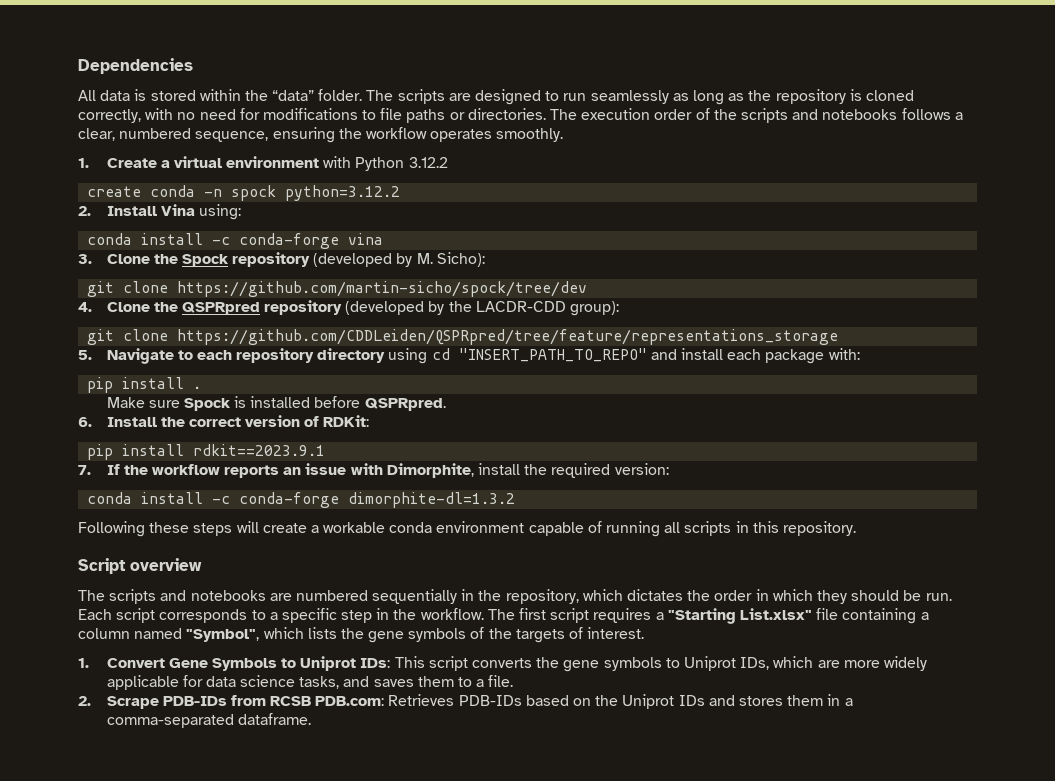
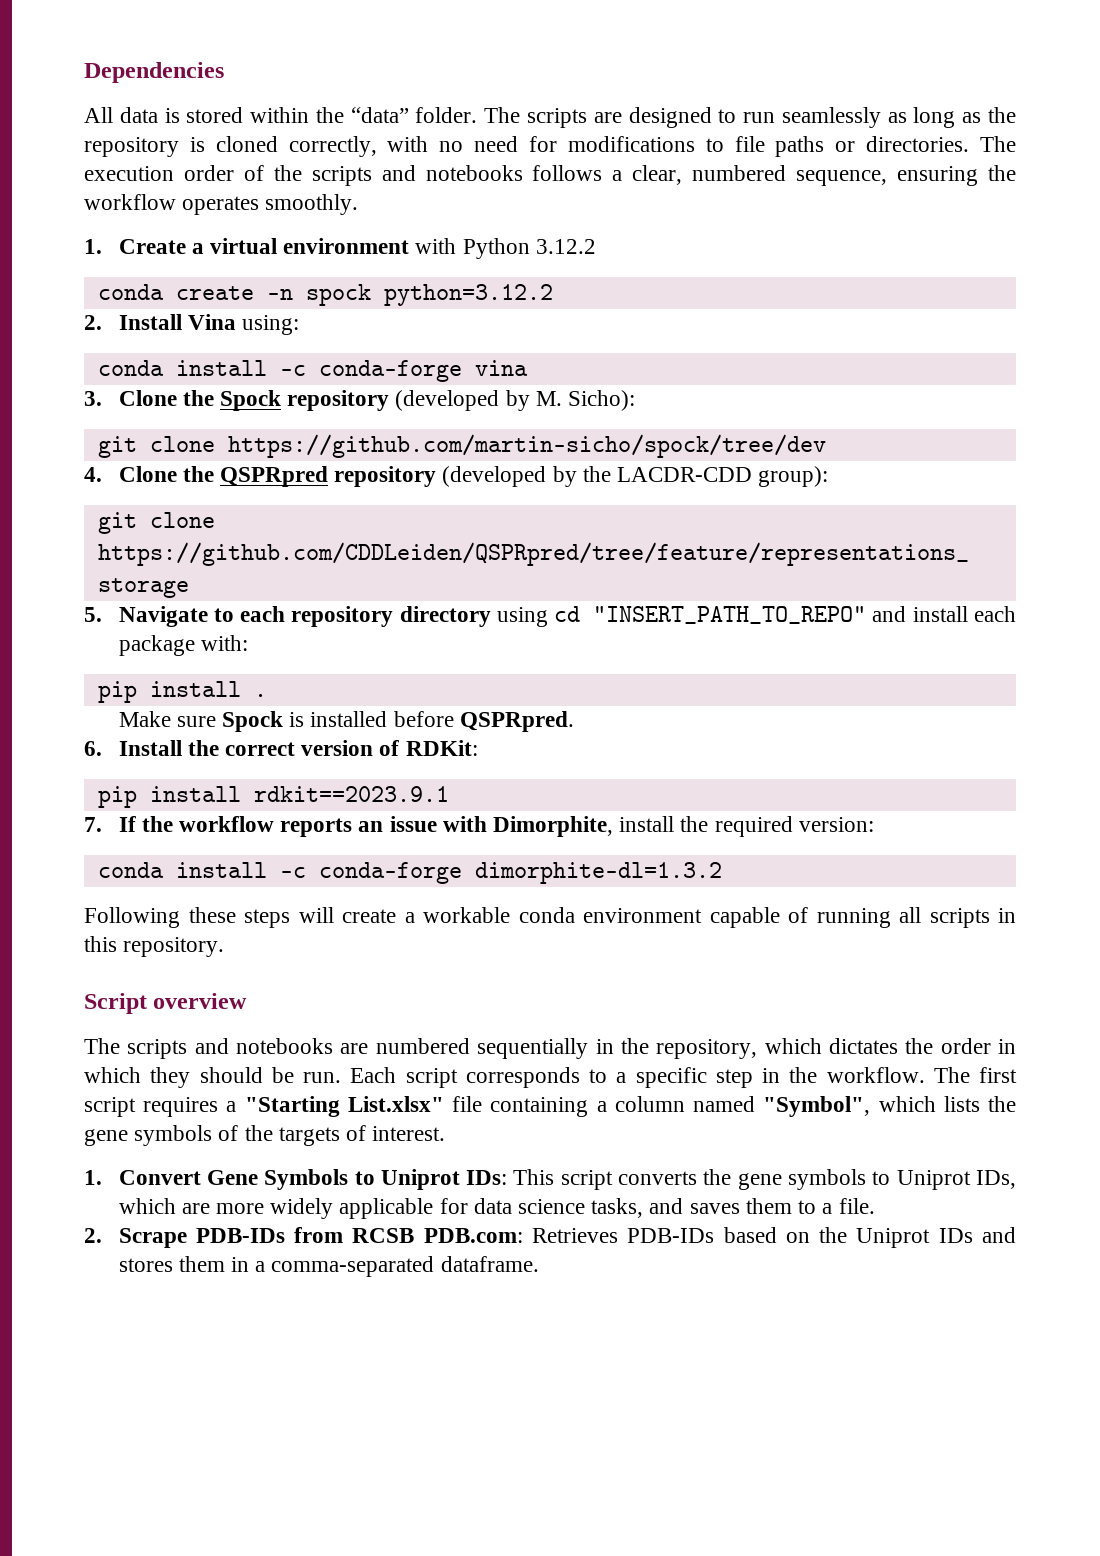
- create conda -n spock python=3.12.2
+ conda create -n spock python=3.12.2

